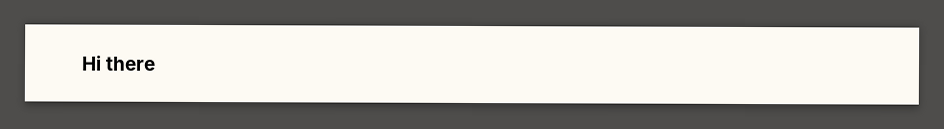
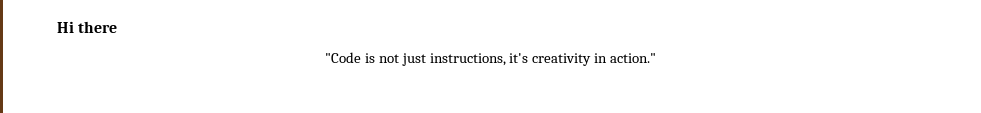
+ "Code is not just instructions, it's creativity in action."

